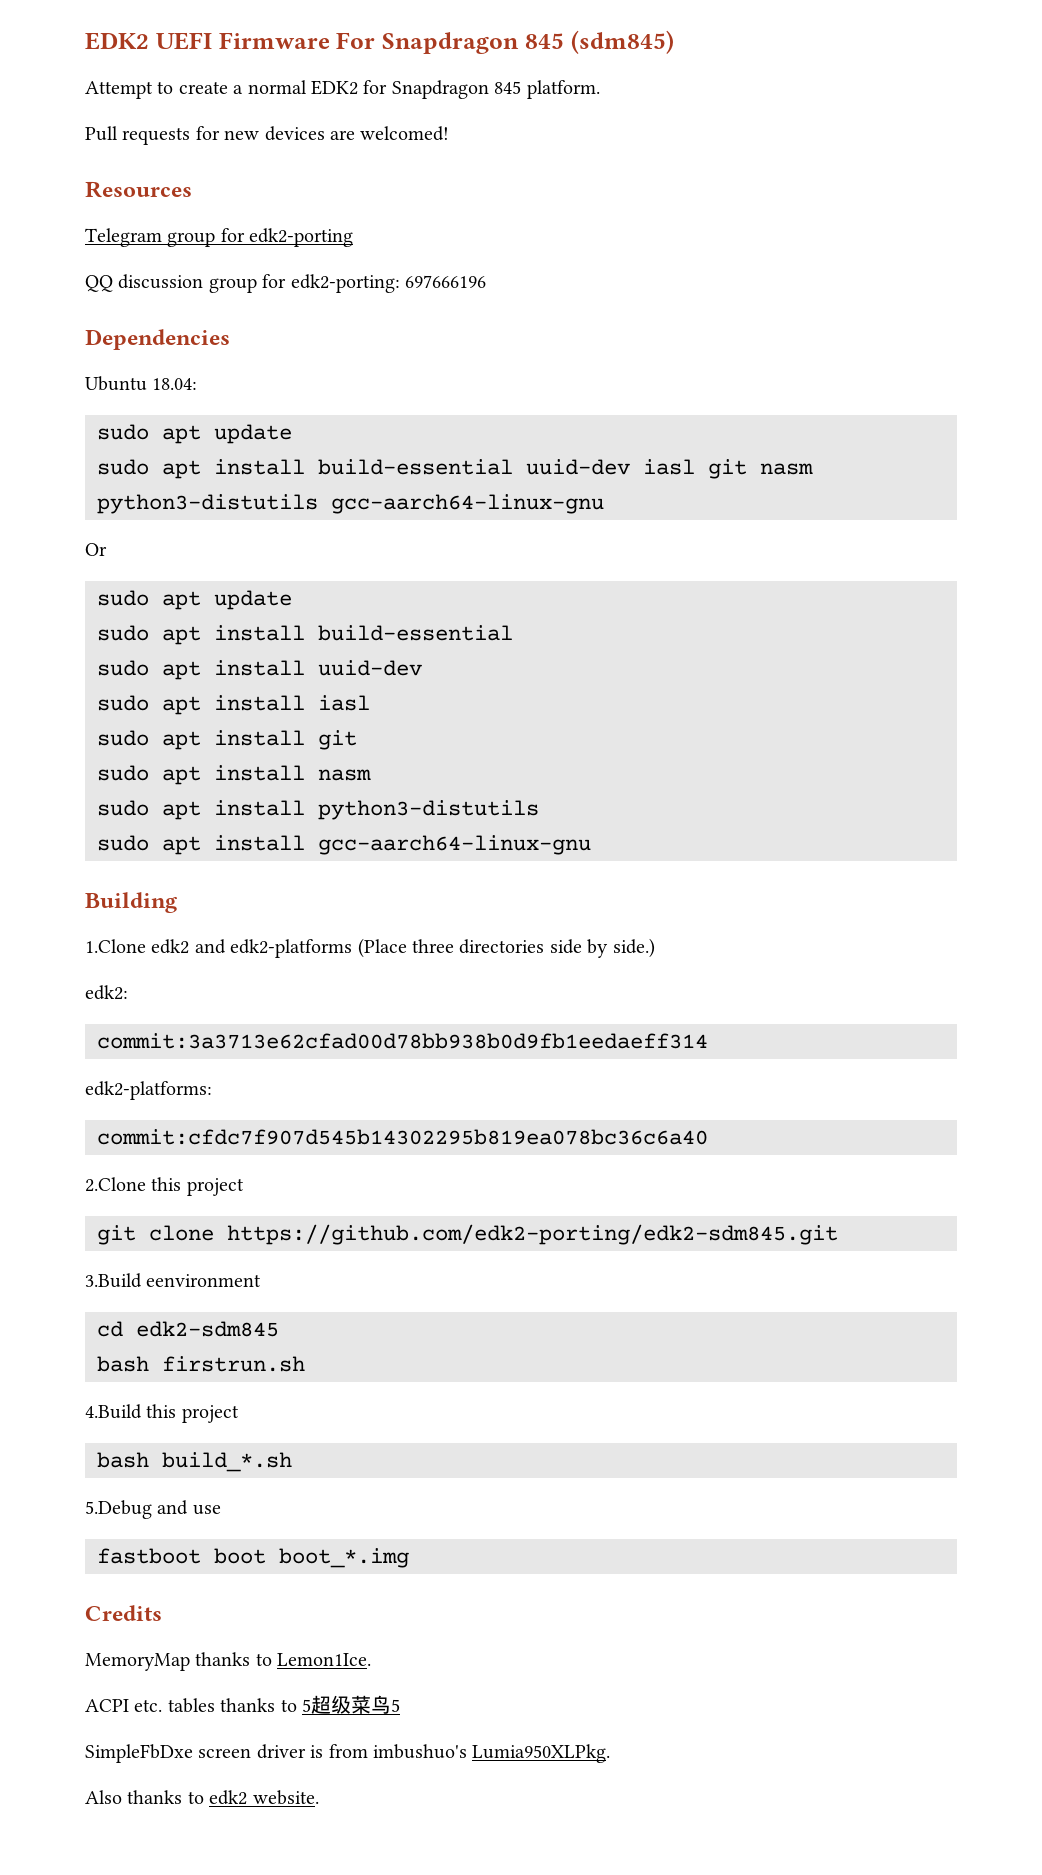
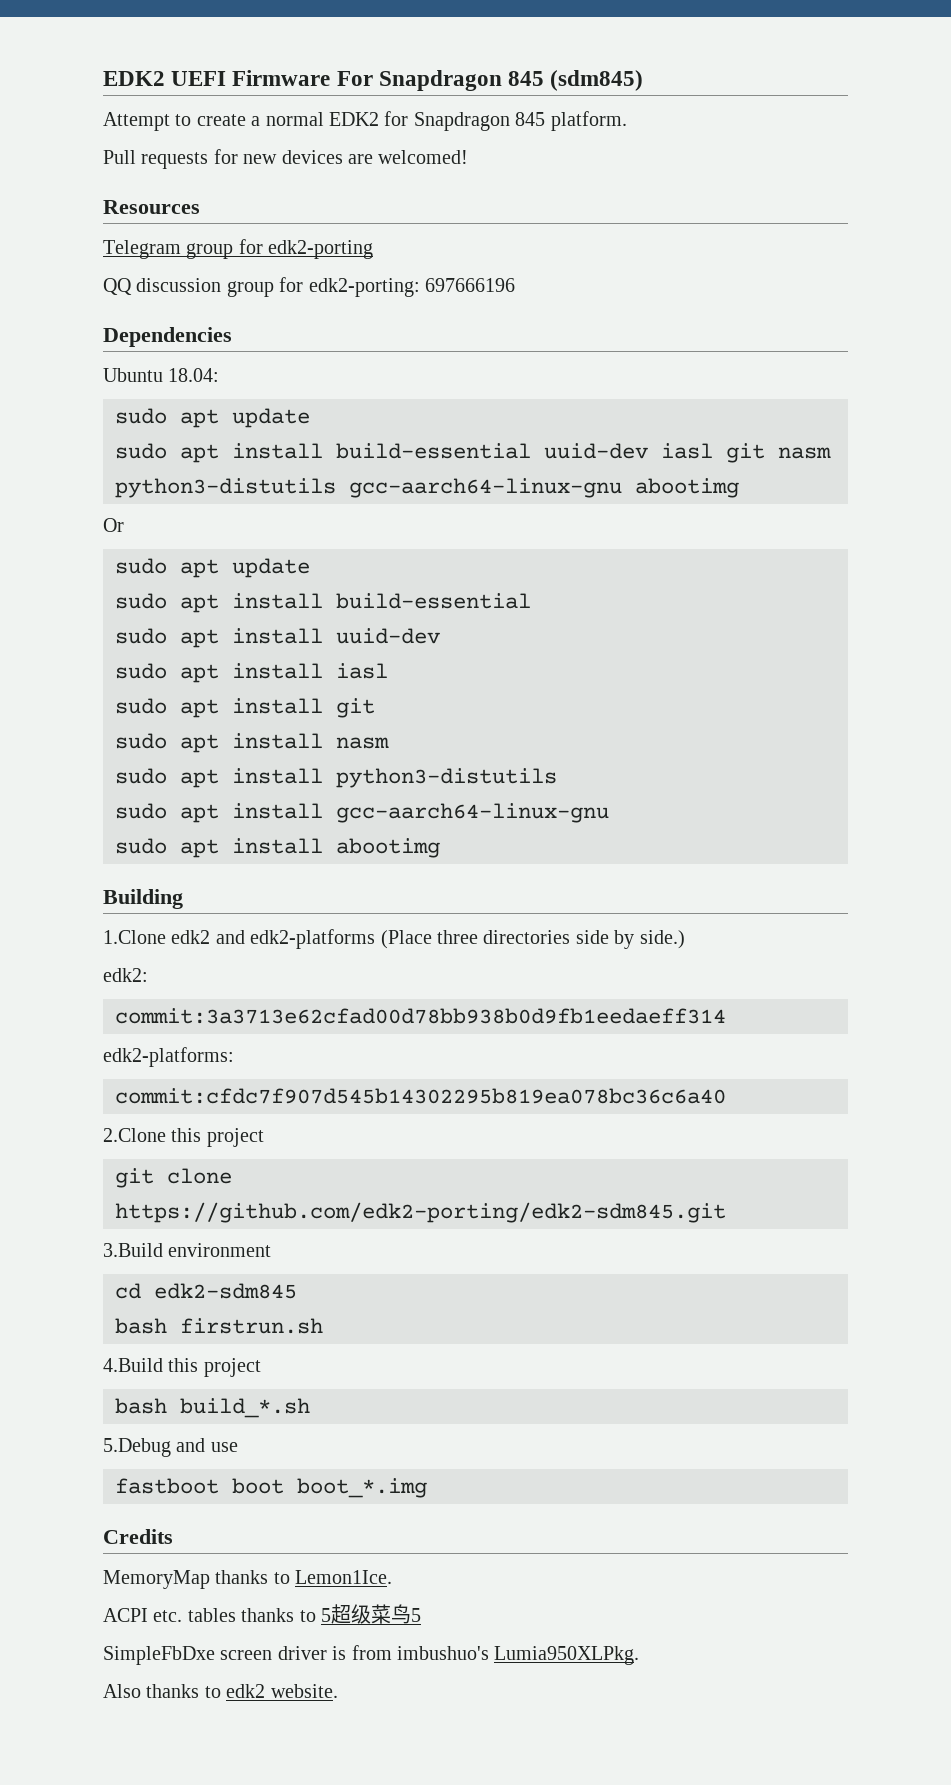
- sudo apt install build-essential uuid-dev iasl git nasm python3-distutils gcc-aarch64-linux-gnu
+ sudo apt install build-essential uuid-dev iasl git nasm python3-distutils gcc-aarch64-linux-gnu abootimg
+ sudo apt install abootimg
- 3.Build eenvironment
+ 3.Build environment

